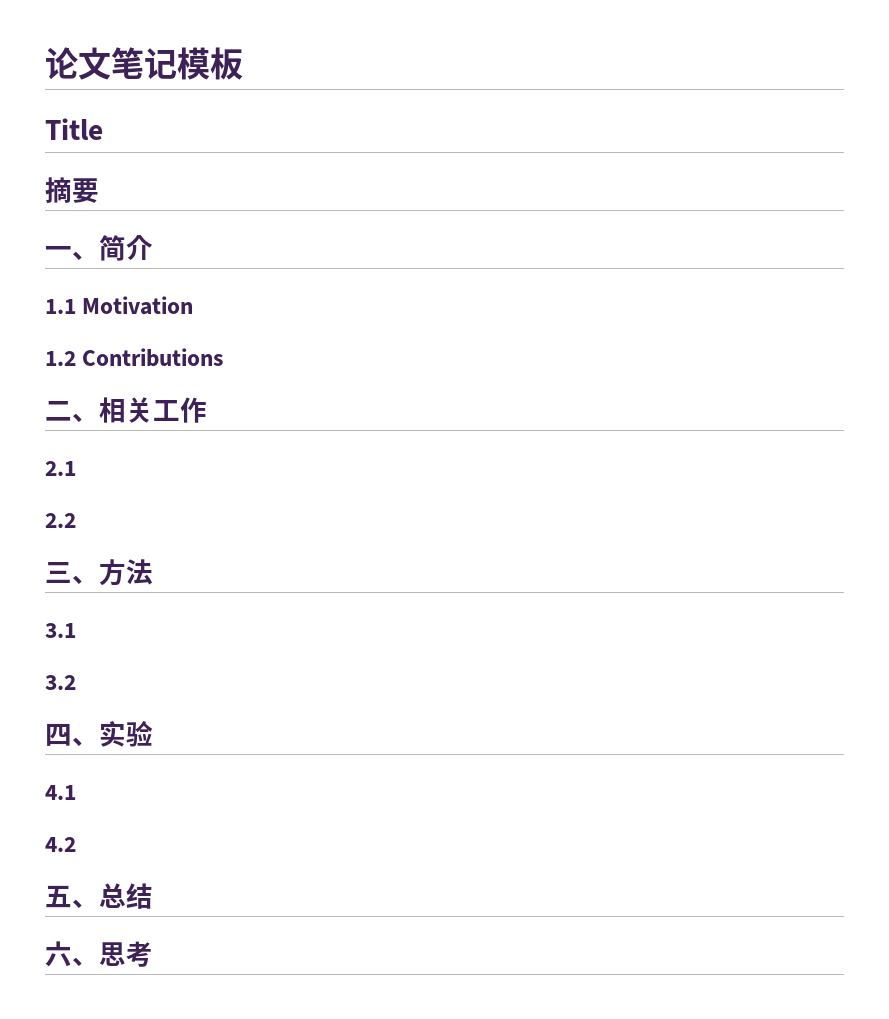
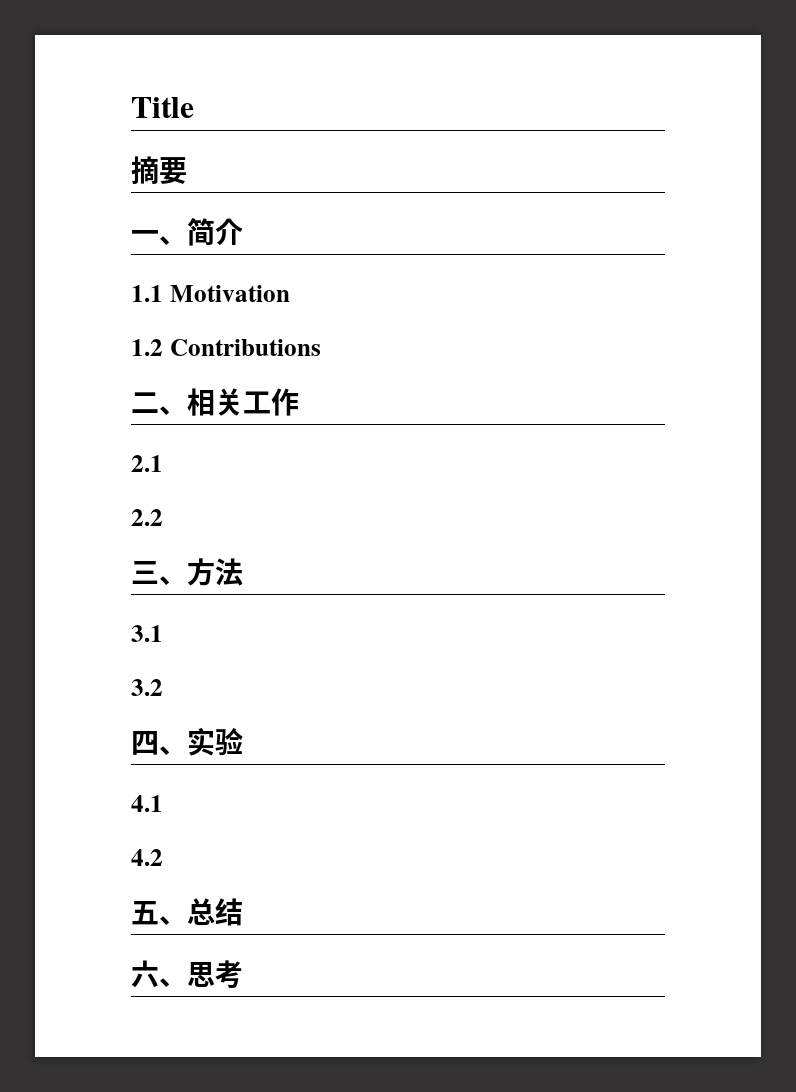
- 论文笔记模板

